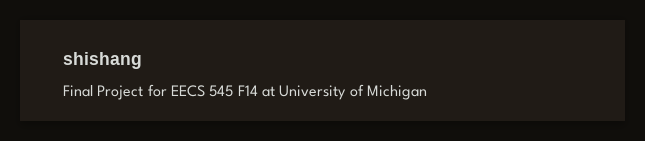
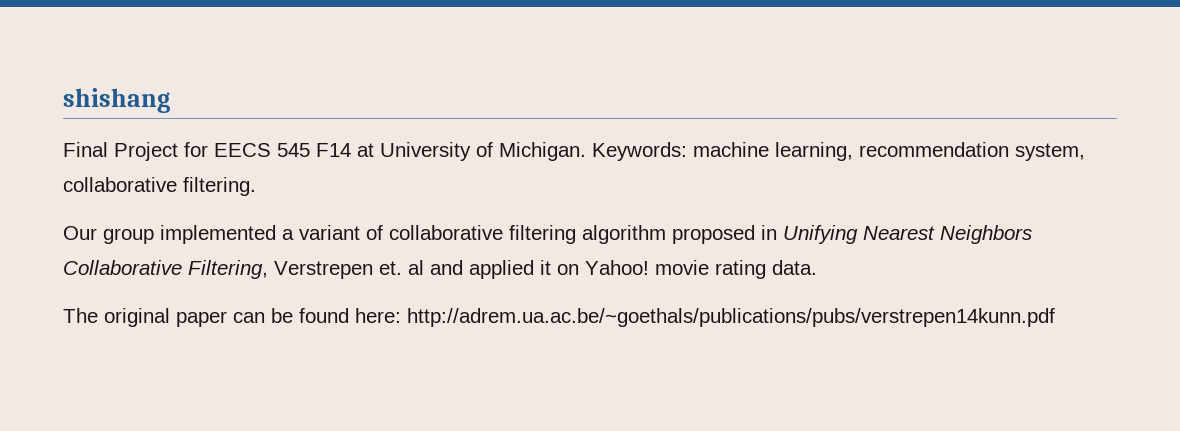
- Final Project for EECS 545 F14 at University of Michigan
+ Final Project for EECS 545 F14 at University of Michigan. Keywords: machine learning, recommendation system, collaborative filtering.
+ Our group implemented a variant of collaborative filtering algorithm proposed in Unifying Nearest Neighbors Collaborative Filtering, Verstrepen et. al and applied it on Yahoo! movie rating data.
+ The original paper can be found here: http://adrem.ua.ac.be/~goethals/publications/pubs/verstrepen14kunn.pdf

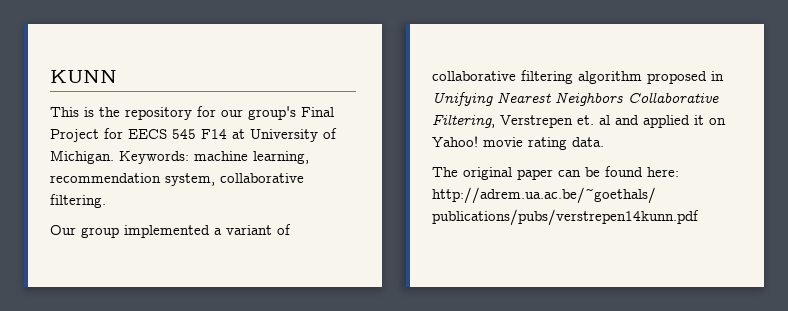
- shishang
- Final Project for EECS 545 F14 at University of Michigan.
+ KUNN
+ This is the repository for our group's Final Project for EECS 545 F14 at University of Michigan.

